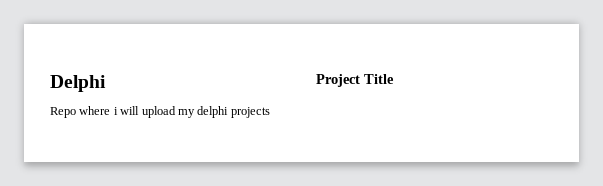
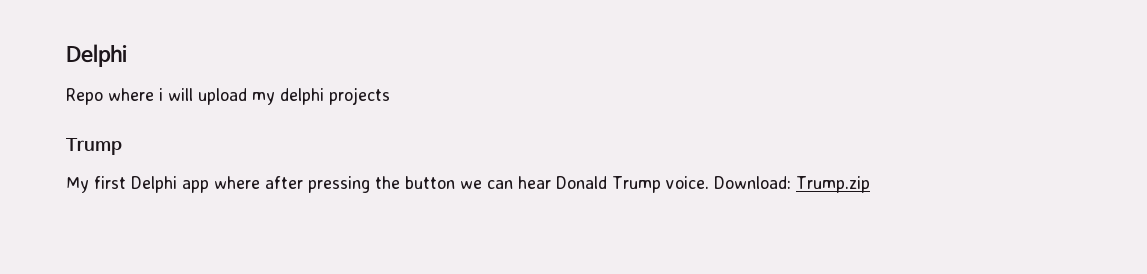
  Repo where i will upload my delphi projects
- Project Title
+ Trump
+ My first Delphi app where after pressing the button we can hear Donald Trump voice. Download: Trump.zip

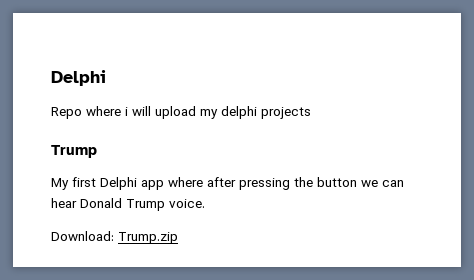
- My first Delphi app where after pressing the button we can hear Donald Trump voice. Download: Trump.zip
+ My first Delphi app where after pressing the button we can hear Donald Trump voice.
+ Download: Trump.zip

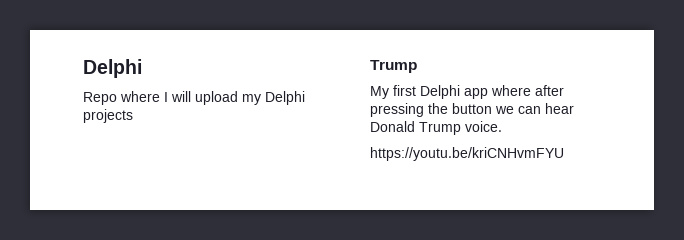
- Repo where i will upload my delphi projects
+ Repo where I will upload my Delphi projects
- Download: Trump.zip
+ https://youtu.be/kriCNHvmFYU

